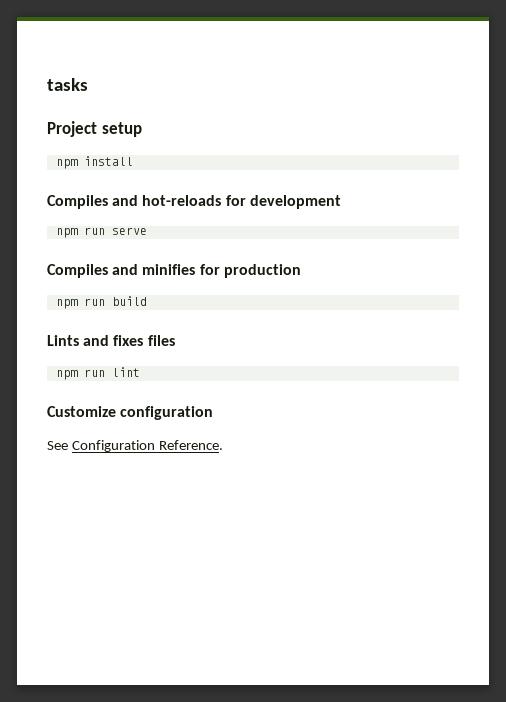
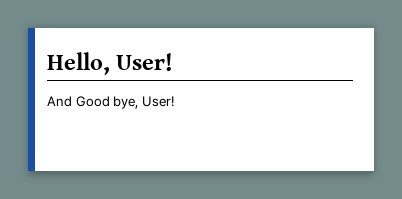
- tasks
- Project setup
- npm install
- Compiles and hot-reloads for development
- npm run serve
- Compiles and minifies for production
- npm run build
- Lints and fixes files
- npm run lint
- Customize configuration
- See Configuration Reference.
+ Hello, User!
+ And Good bye, User!

